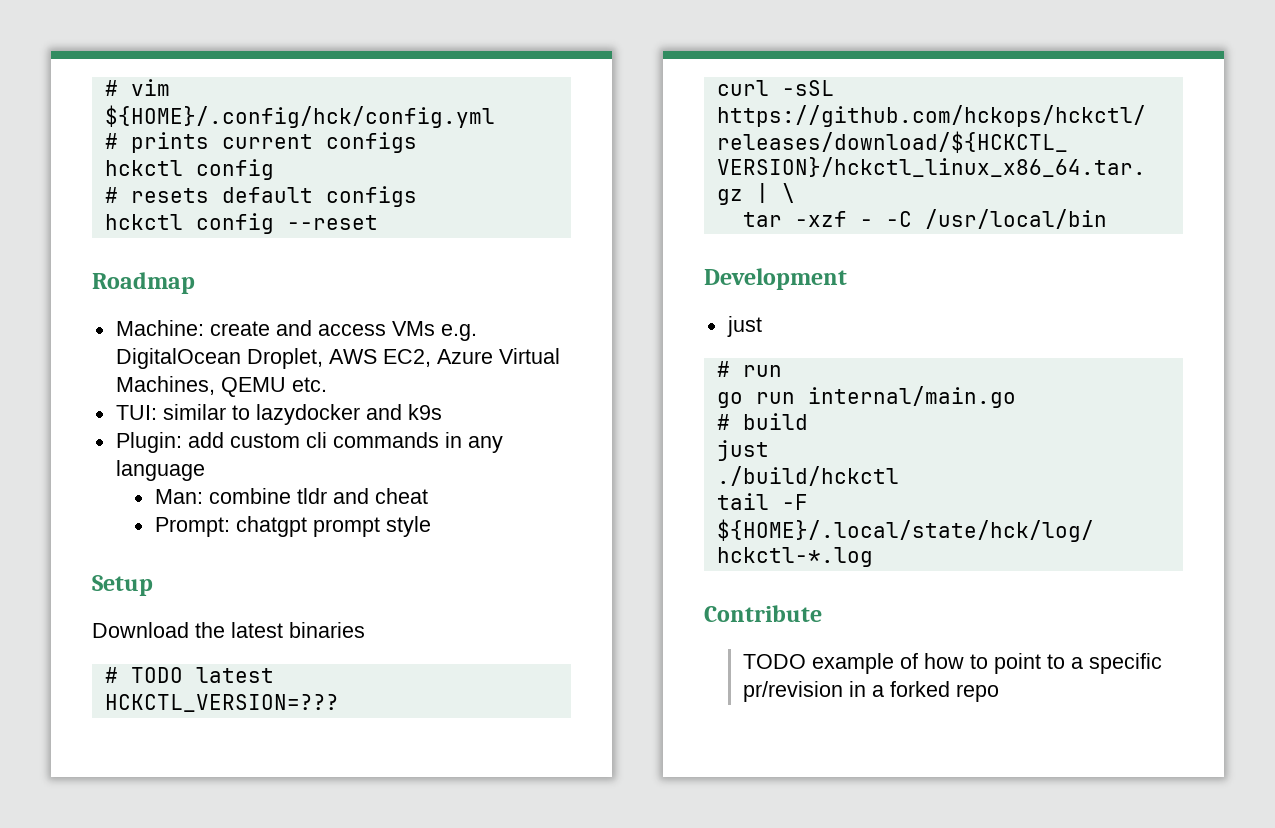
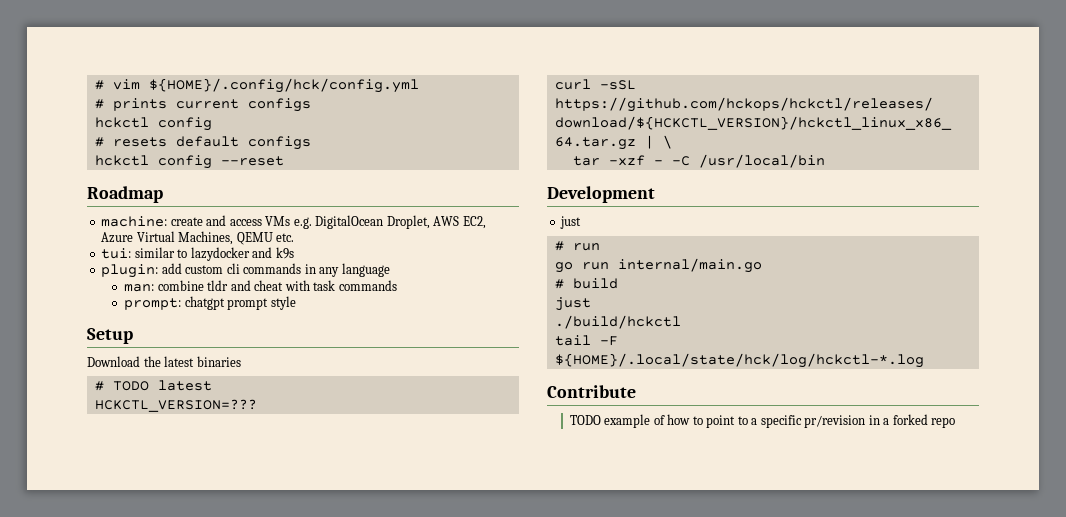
- Machine: create and access VMs e.g. DigitalOcean Droplet, AWS EC2, Azure Virtual Machines, QEMU etc.
+ machine: create and access VMs e.g. DigitalOcean Droplet, AWS EC2, Azure Virtual Machines, QEMU etc.
- TUI: similar to lazydocker and k9s
+ tui: similar to lazydocker and k9s
- Plugin: add custom cli commands in any language
+ plugin: add custom cli commands in any language
- Man: combine tldr and cheat
- Prompt: chatgpt prompt style
+ man: combine tldr and cheat with task commands
+ prompt: chatgpt prompt style

